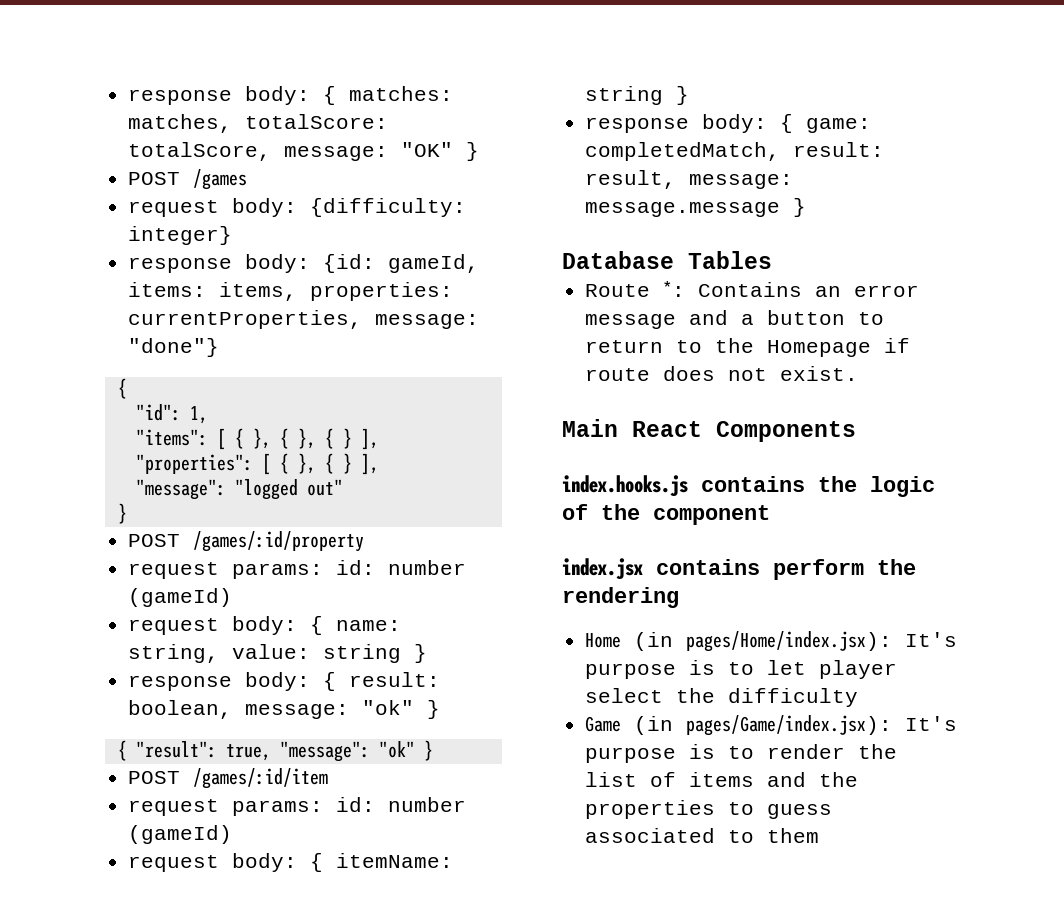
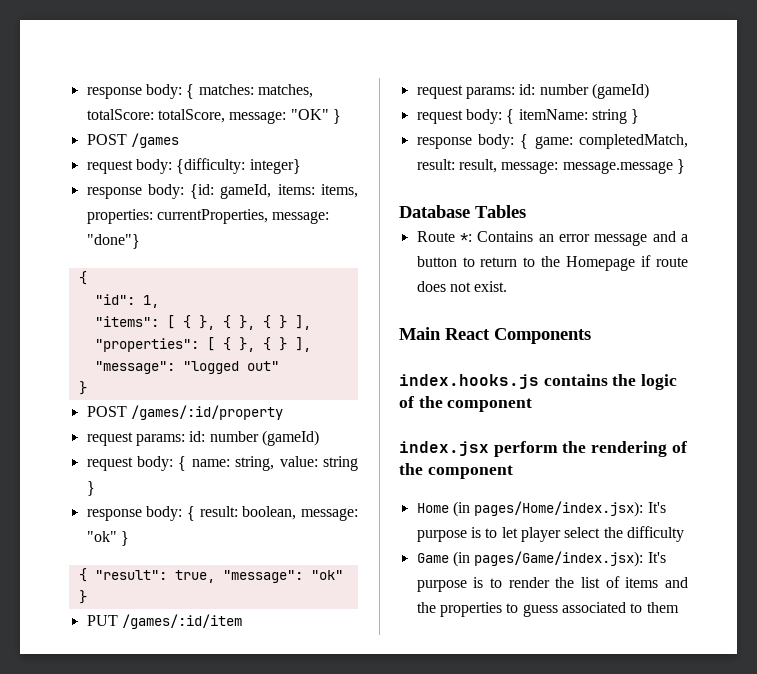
- POST /games/:id/item
+ PUT /games/:id/item
- index.jsx contains perform the rendering
+ index.jsx perform the rendering of the component

